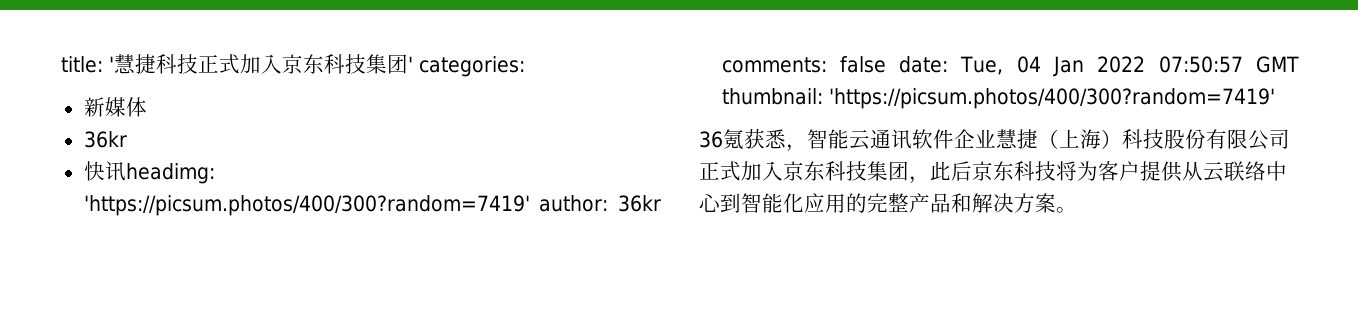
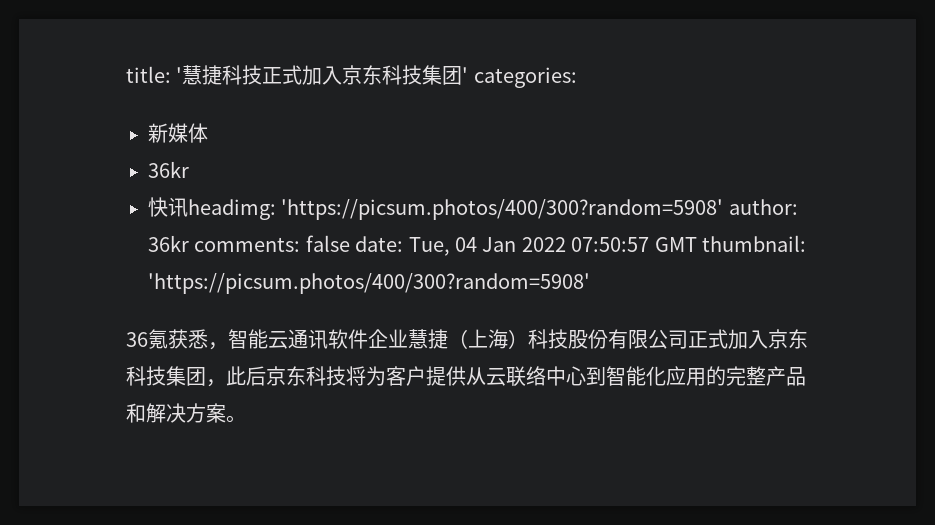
- 快讯headimg: 'https://picsum.photos/400/300?random=7419' author: 36kr comments: false date: Tue, 04 Jan 2022 07:50:57 GMT thumbnail: 'https://picsum.photos/400/300?random=7419'
+ 快讯headimg: 'https://picsum.photos/400/300?random=5908' author: 36kr comments: false date: Tue, 04 Jan 2022 07:50:57 GMT thumbnail: 'https://picsum.photos/400/300?random=5908'

